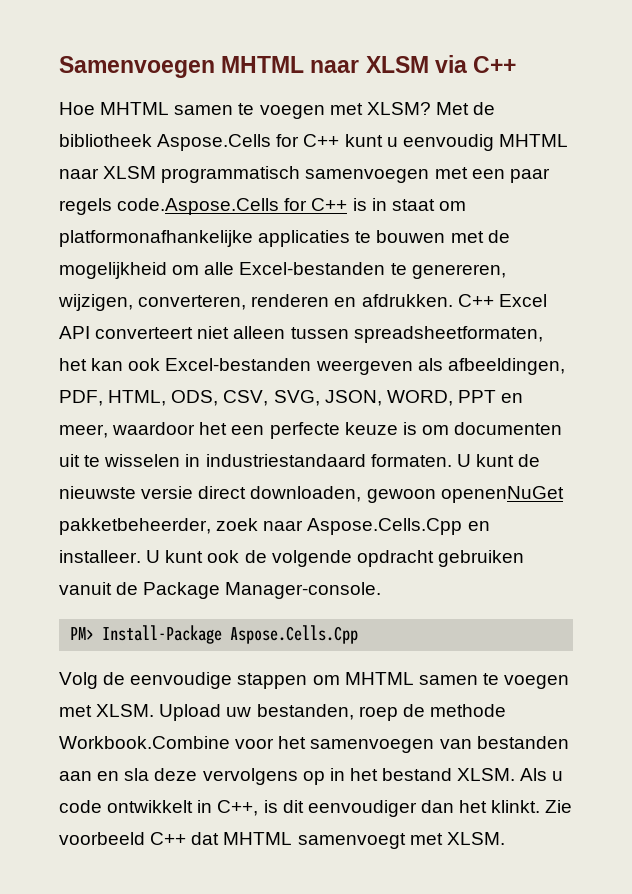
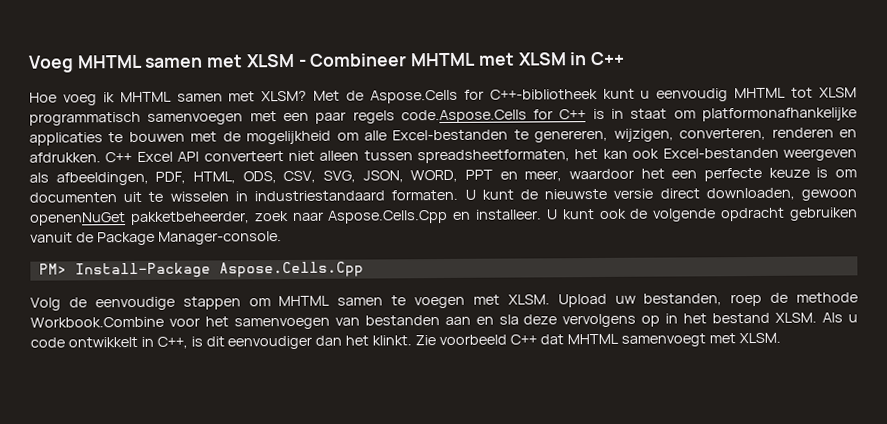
- Samenvoegen MHTML naar XLSM via C++
- Hoe MHTML samen te voegen met XLSM?
+ Voeg MHTML samen met XLSM - Combineer MHTML met XLSM in C++
+ Hoe voeg ik MHTML samen met XLSM?
- Met de bibliotheek Aspose.Cells for C++ kunt u eenvoudig MHTML naar XLSM programmatisch samenvoegen met een paar regels code.Aspose.Cells for C++ is in staat om platformonafhankelijke applicaties te bouwen met de mogelijkheid om alle Excel-bestanden te genereren, wijzigen, converteren, renderen en afdrukken.
+ Met de Aspose.Cells for C++-bibliotheek kunt u eenvoudig MHTML tot XLSM programmatisch samenvoegen met een paar regels code.Aspose.Cells for C++ is in staat om platformonafhankelijke applicaties te bouwen met de mogelijkheid om alle Excel-bestanden te genereren, wijzigen, converteren, renderen en afdrukken.

